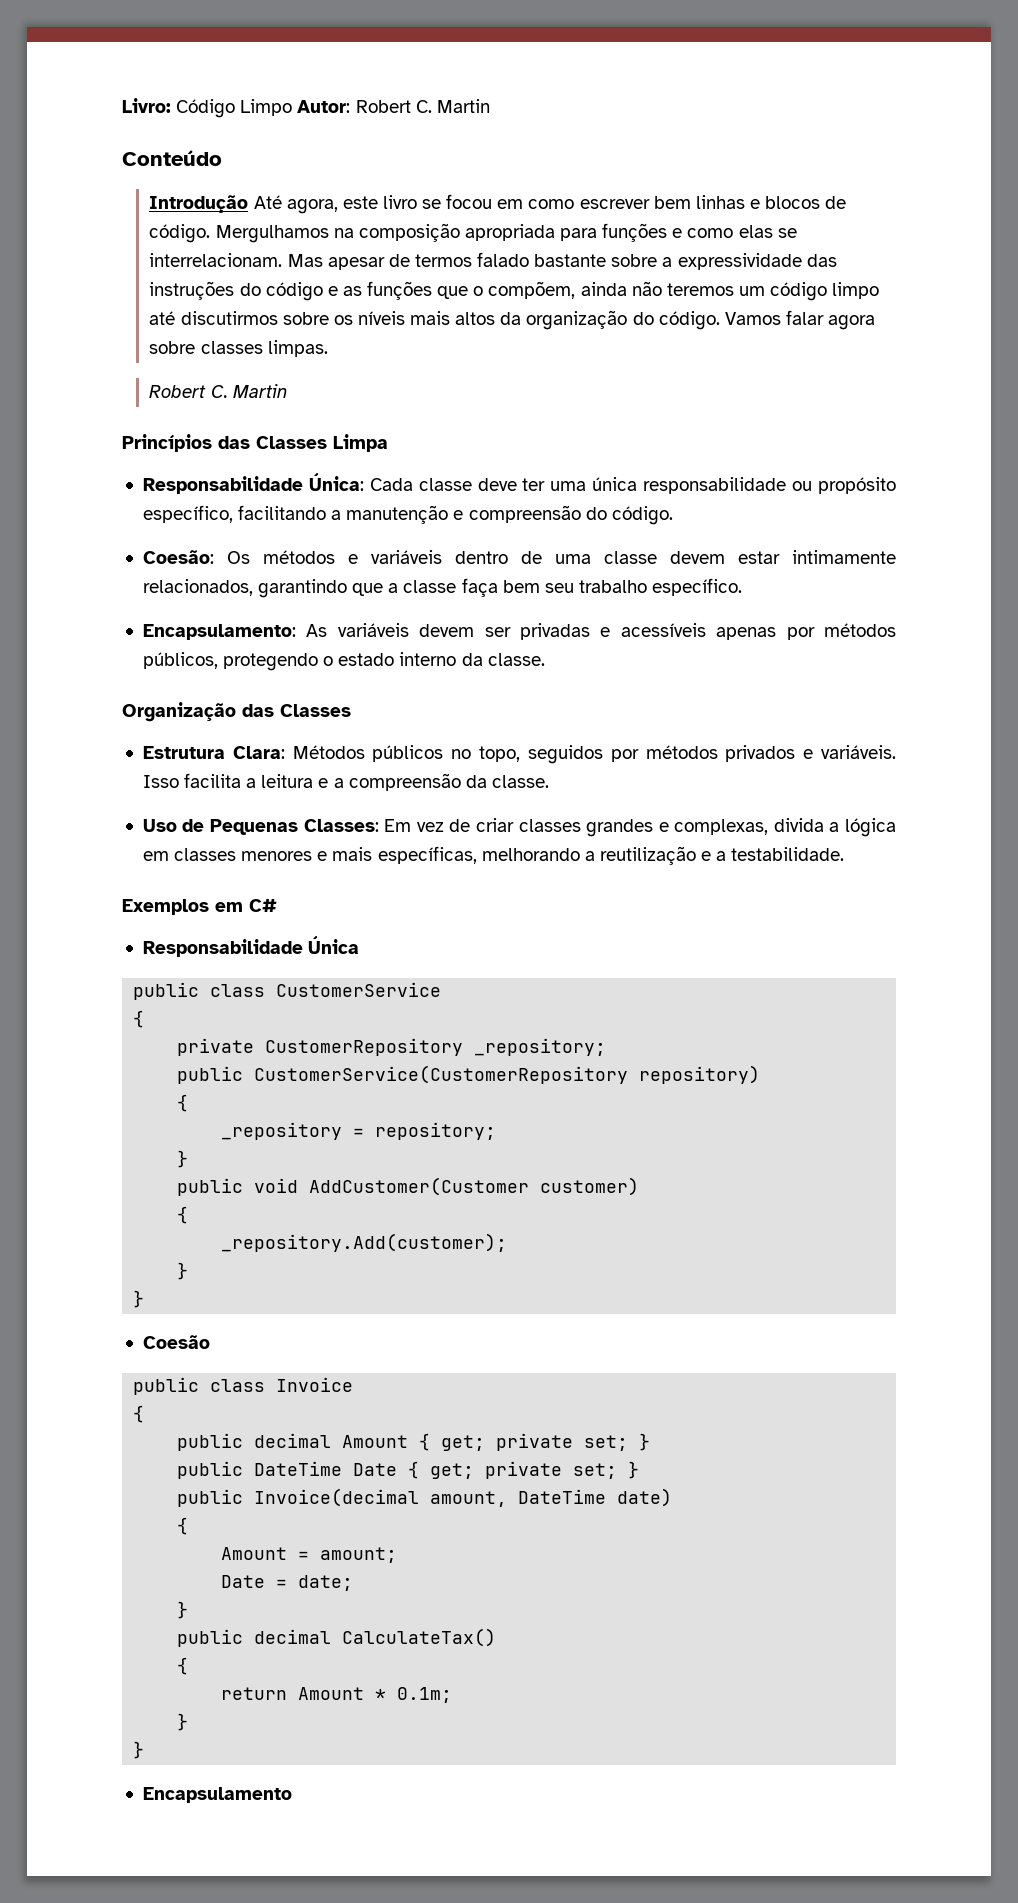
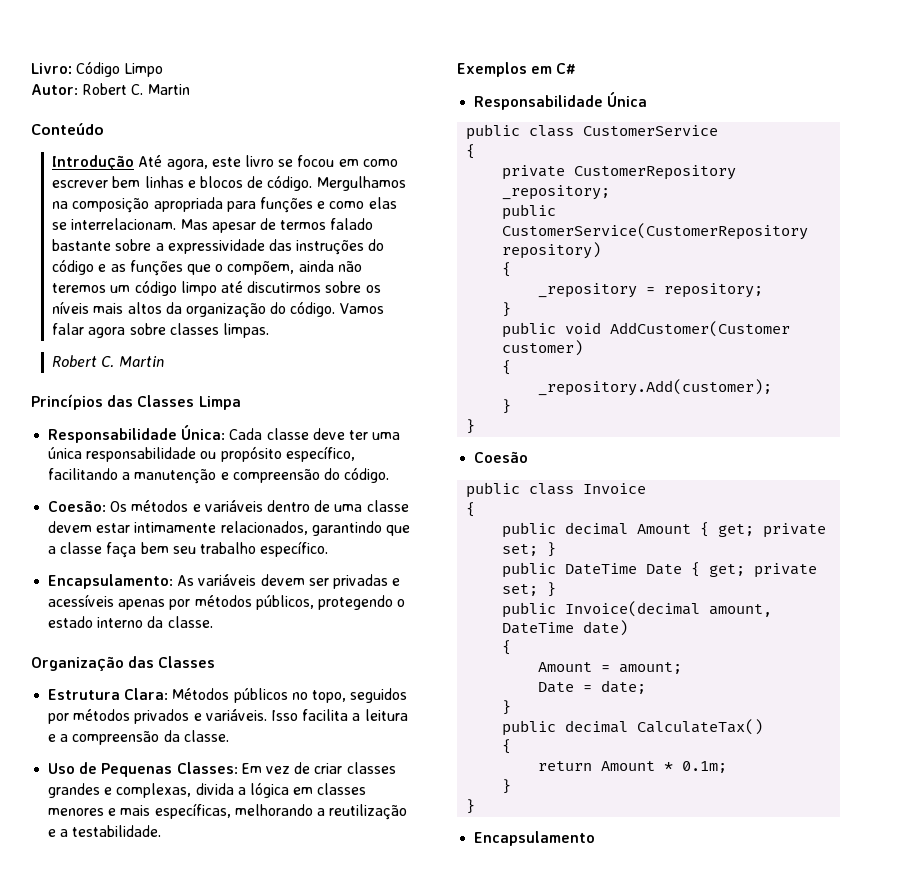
- Livro: Código Limpo Autor: Robert C. Martin
+ Livro: Código Limpo
+ Autor: Robert C. Martin

